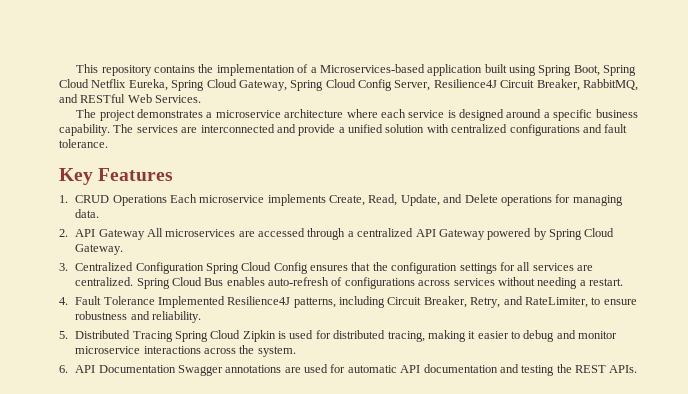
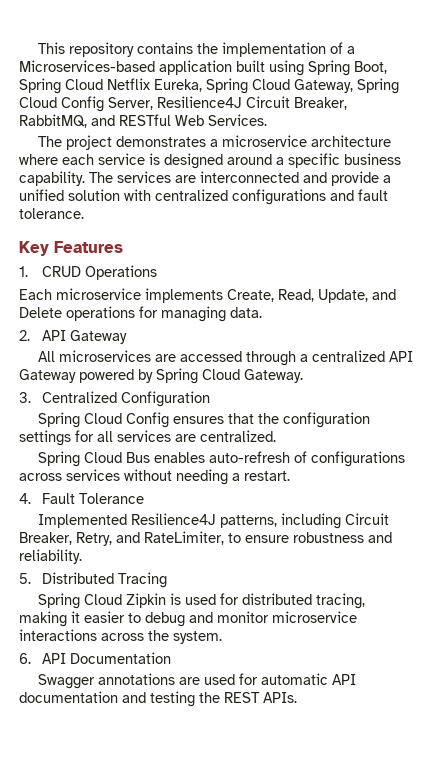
- 1. CRUD Operations Each microservice implements Create, Read, Update, and Delete operations for managing data.
+ 1. CRUD Operations
+ Each microservice implements Create, Read, Update, and Delete operations for managing data.
- 2. API Gateway All microservices are accessed through a centralized API Gateway powered by Spring Cloud Gateway.
+ 2. API Gateway
+ All microservices are accessed through a centralized API Gateway powered by Spring Cloud Gateway.
- 3. Centralized Configuration Spring Cloud Config ensures that the configuration settings for all services are centralized. Spring Cloud Bus enables auto-refresh of configurations across services without needing a restart.
+ 3. Centralized Configuration
+ Spring Cloud Config ensures that the configuration settings for all services are centralized.
+ Spring Cloud Bus enables auto-refresh of configurations across services without needing a restart.
- 4. Fault Tolerance Implemented Resilience4J patterns, including Circuit Breaker, Retry, and RateLimiter, to ensure robustness and reliability.
+ 4. Fault Tolerance
+ Implemented Resilience4J patterns, including Circuit Breaker, Retry, and RateLimiter, to ensure robustness and reliability.
- 5. Distributed Tracing Spring Cloud Zipkin is used for distributed tracing, making it easier to debug and monitor microservice interactions across the system.
+ 5. Distributed Tracing
+ Spring Cloud Zipkin is used for distributed tracing, making it easier to debug and monitor microservice interactions across the system.
- 6. API Documentation Swagger annotations are used for automatic API documentation and testing the REST APIs.
+ 6. API Documentation
+ Swagger annotations are used for automatic API documentation and testing the REST APIs.

